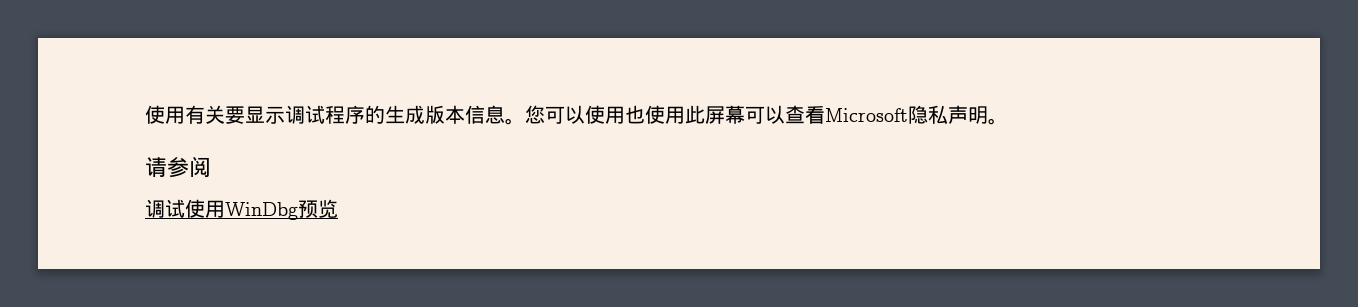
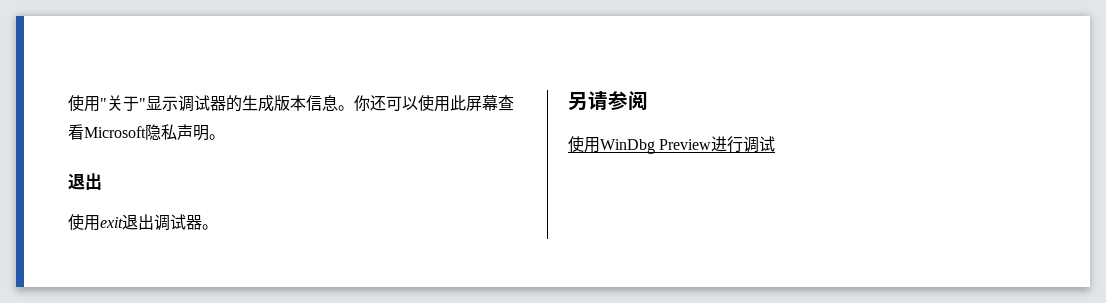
- 使用有关要显示调试程序的生成版本信息。
+ 使用"关于"显示调试器的生成版本信息。
- 您可以使用也使用此屏幕可以查看Microsoft隐私声明。
- 请参阅
+ 你还可以使用此屏幕查看Microsoft隐私声明。
+ 退出
+ 使用exit退出调试器。
+ 另请参阅
- 调试使用WinDbg预览
+ 使用WinDbg Preview进行调试

